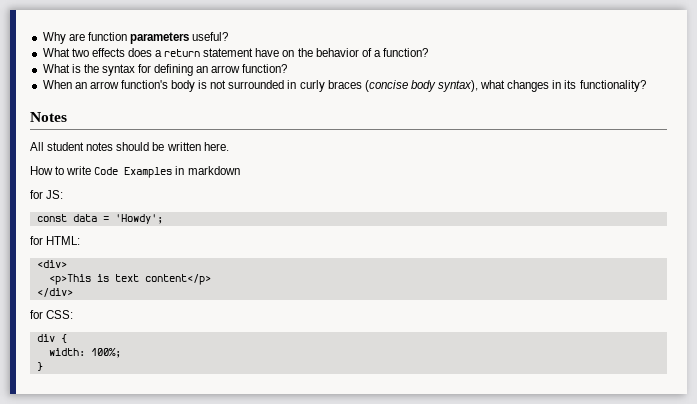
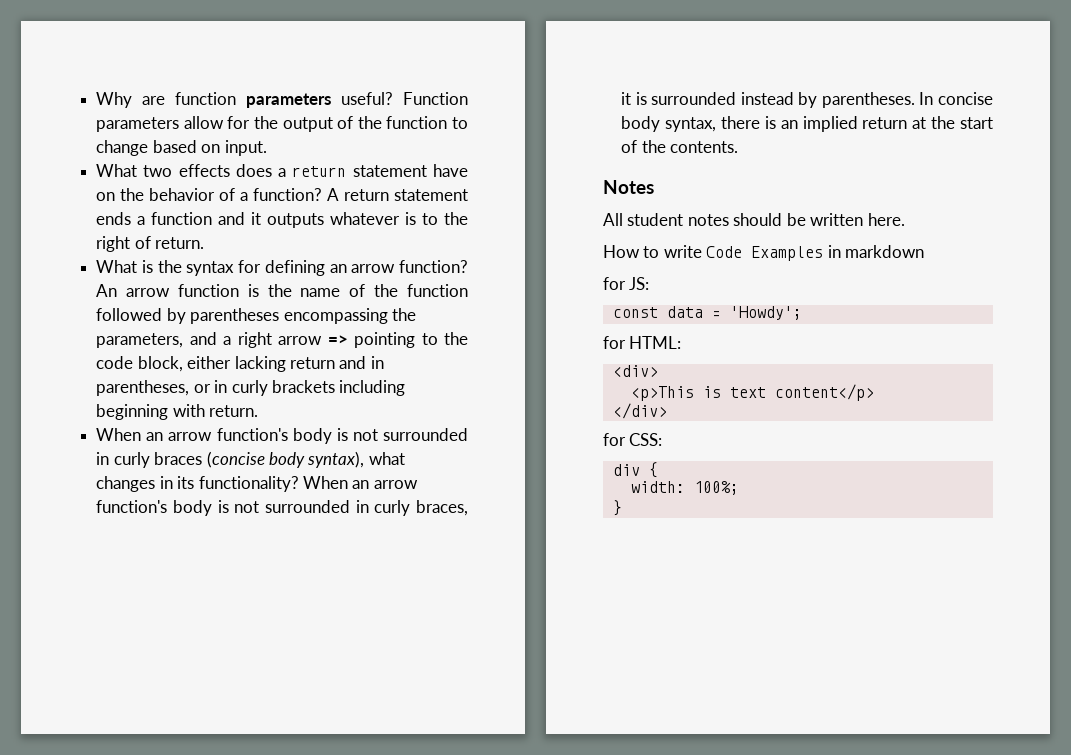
+ Function parameters allow for the output of the function to change based on input.
+ A return statement ends a function and it outputs whatever is to the right of return.
+ An arrow function is the name of the function followed by parentheses encompassing the parameters, and a right arrow => pointing to the code block, either lacking return and in parentheses, or in curly brackets including beginning with return.
+ When an arrow function's body is not surrounded in curly braces, it is surrounded instead by parentheses. In concise body syntax, there is an implied return at the start of the contents.

